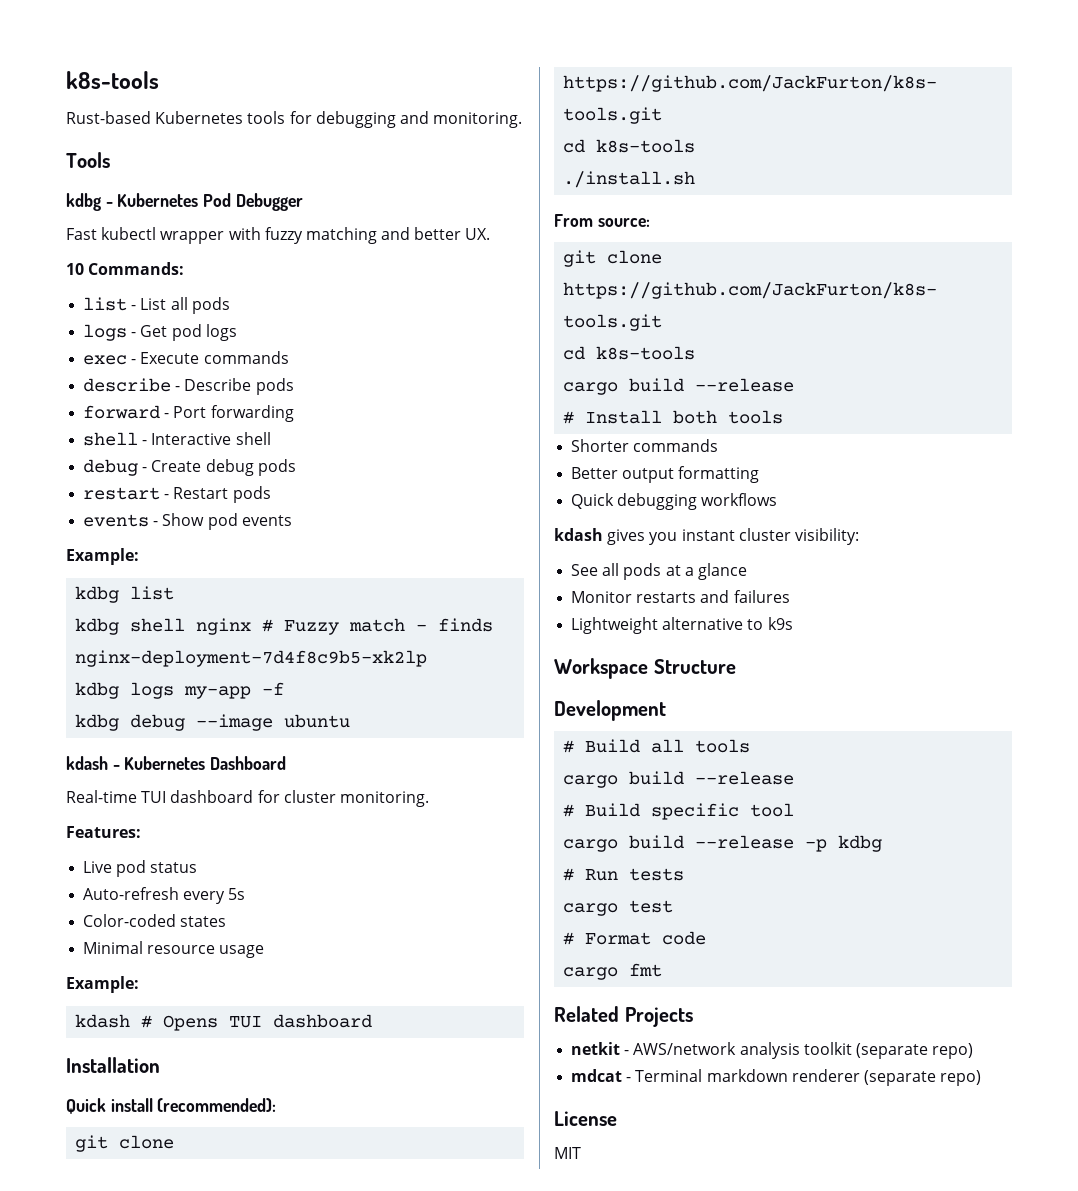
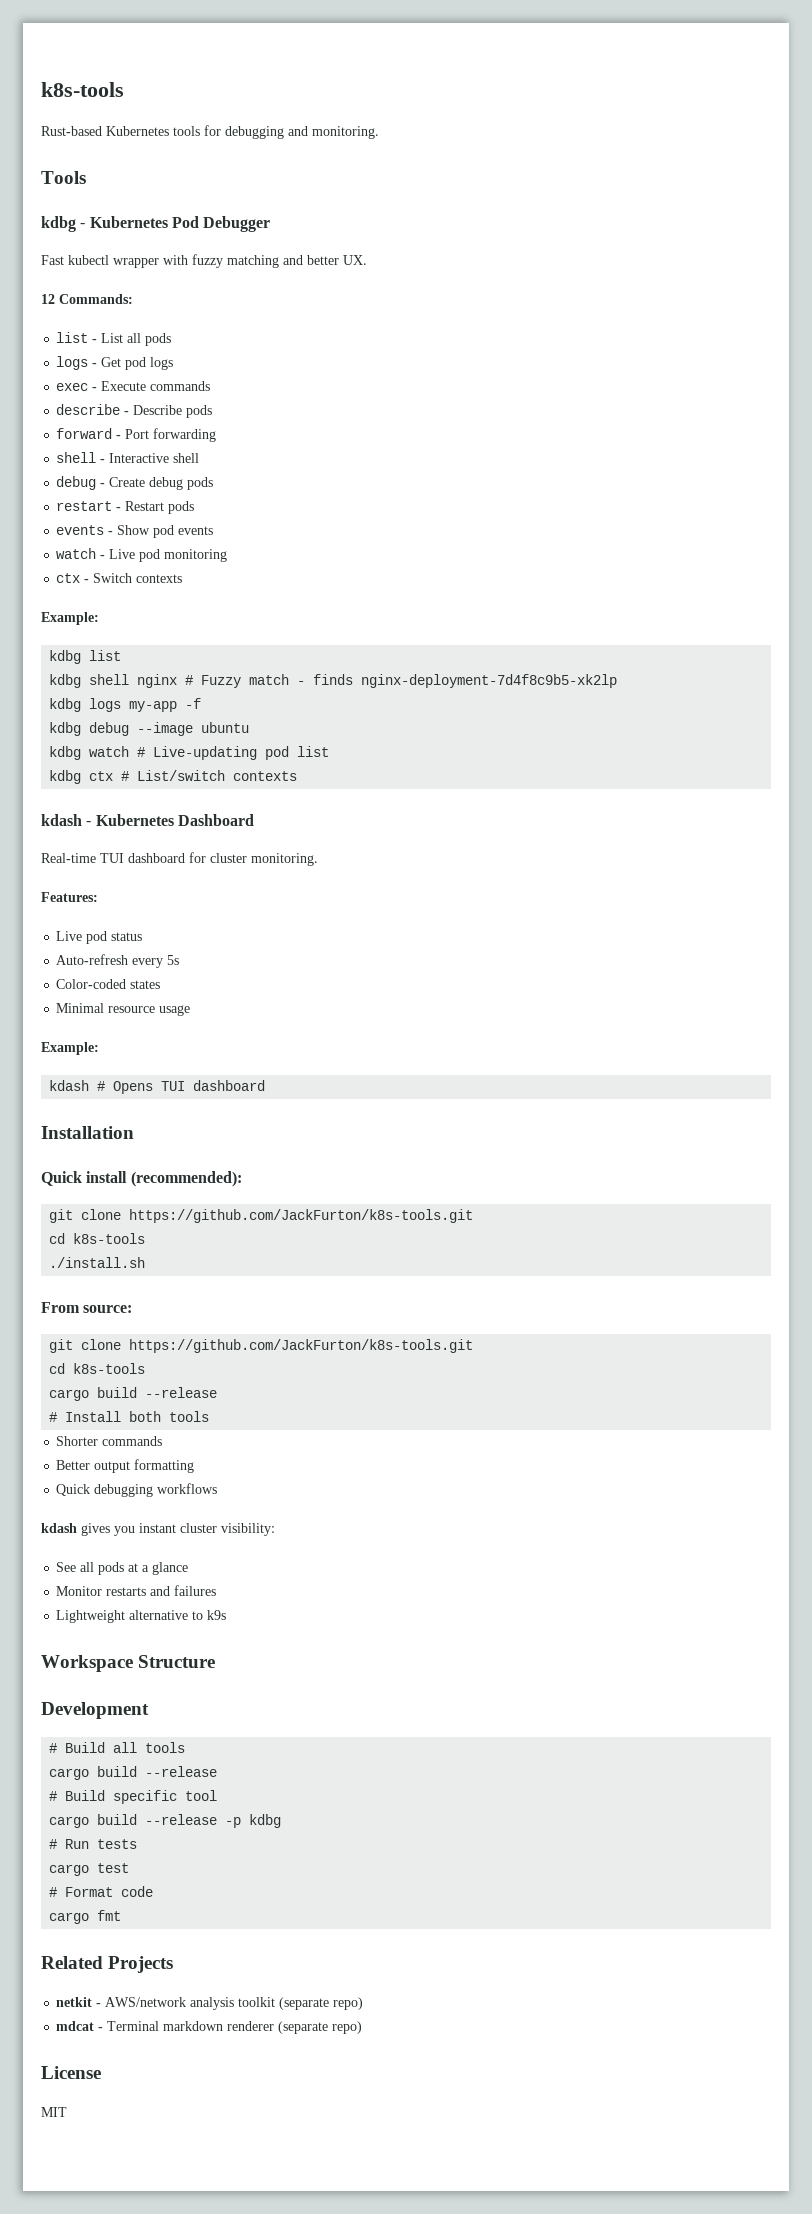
- 10 Commands:
+ 12 Commands:
+ watch - Live pod monitoring
+ ctx - Switch contexts
+ kdbg watch # Live-updating pod list
+ kdbg ctx # List/switch contexts

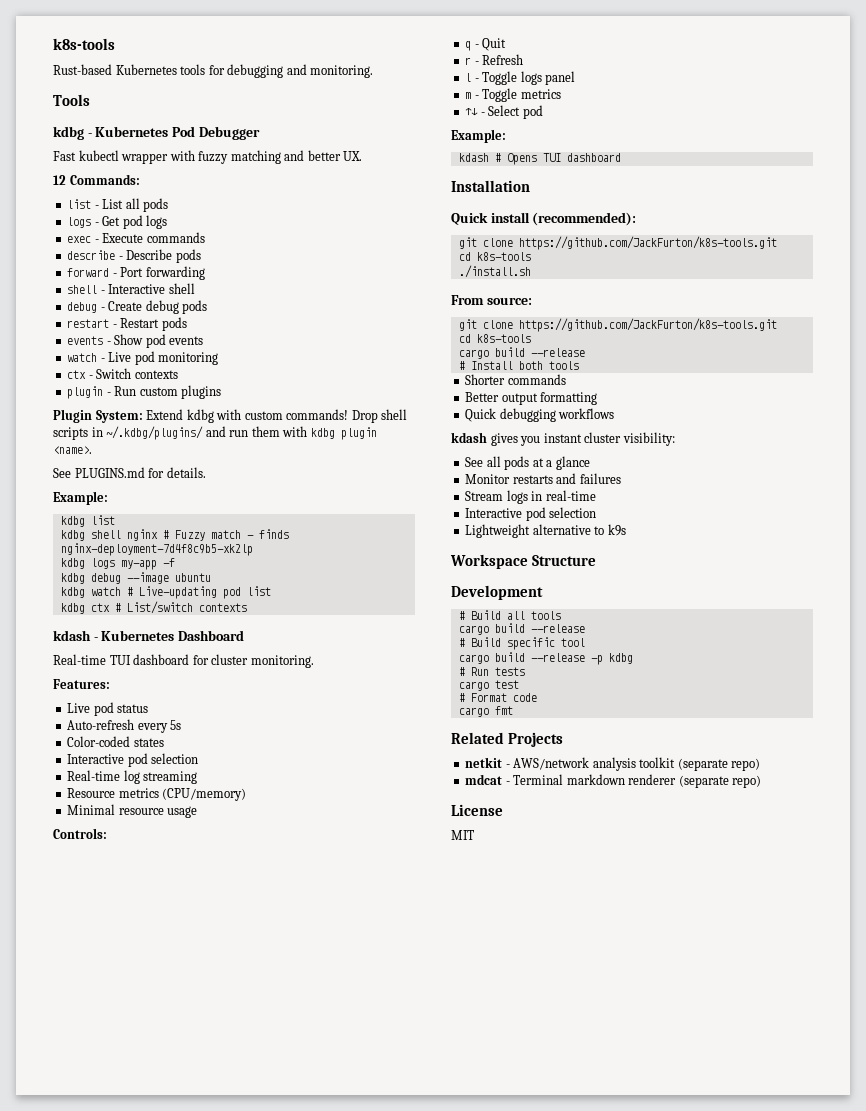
+ plugin - Run custom plugins
+ Plugin System: Extend kdbg with custom commands! Drop shell scripts in ~/.kdbg/plugins/ and run them with kdbg plugin <name>.
+ See PLUGINS.md for details.
  Color-coded states
+ Interactive pod selection
+ Real-time log streaming
+ Resource metrics (CPU/memory)
  Minimal resource usage
+ Controls:
+ q - Quit
+ r - Refresh
+ l - Toggle logs panel
+ m - Toggle metrics
+ ↑↓ - Select pod
+ Stream logs in real-time
+ Interactive pod selection

